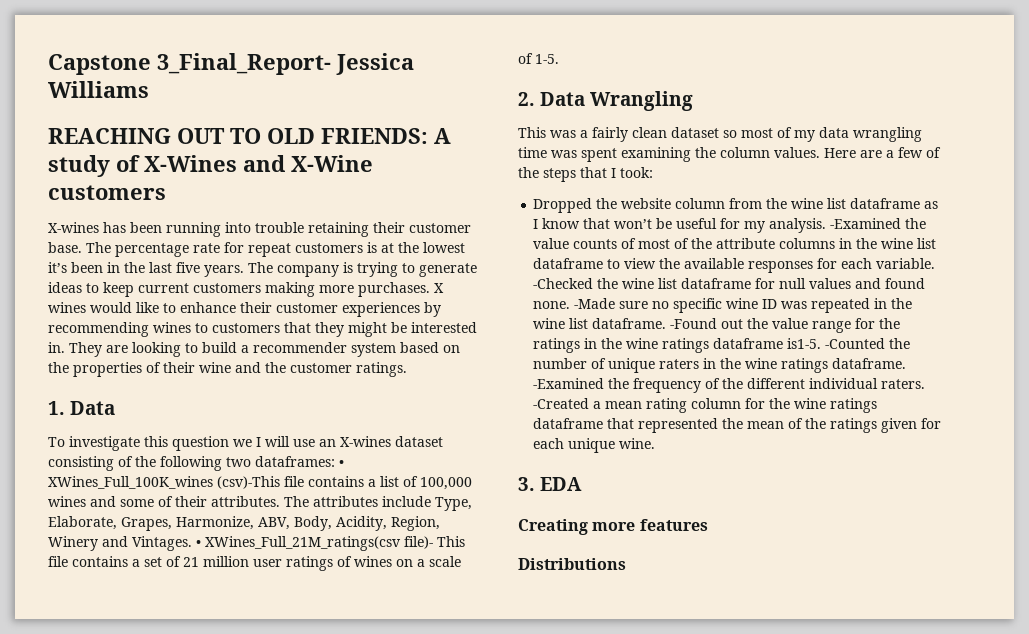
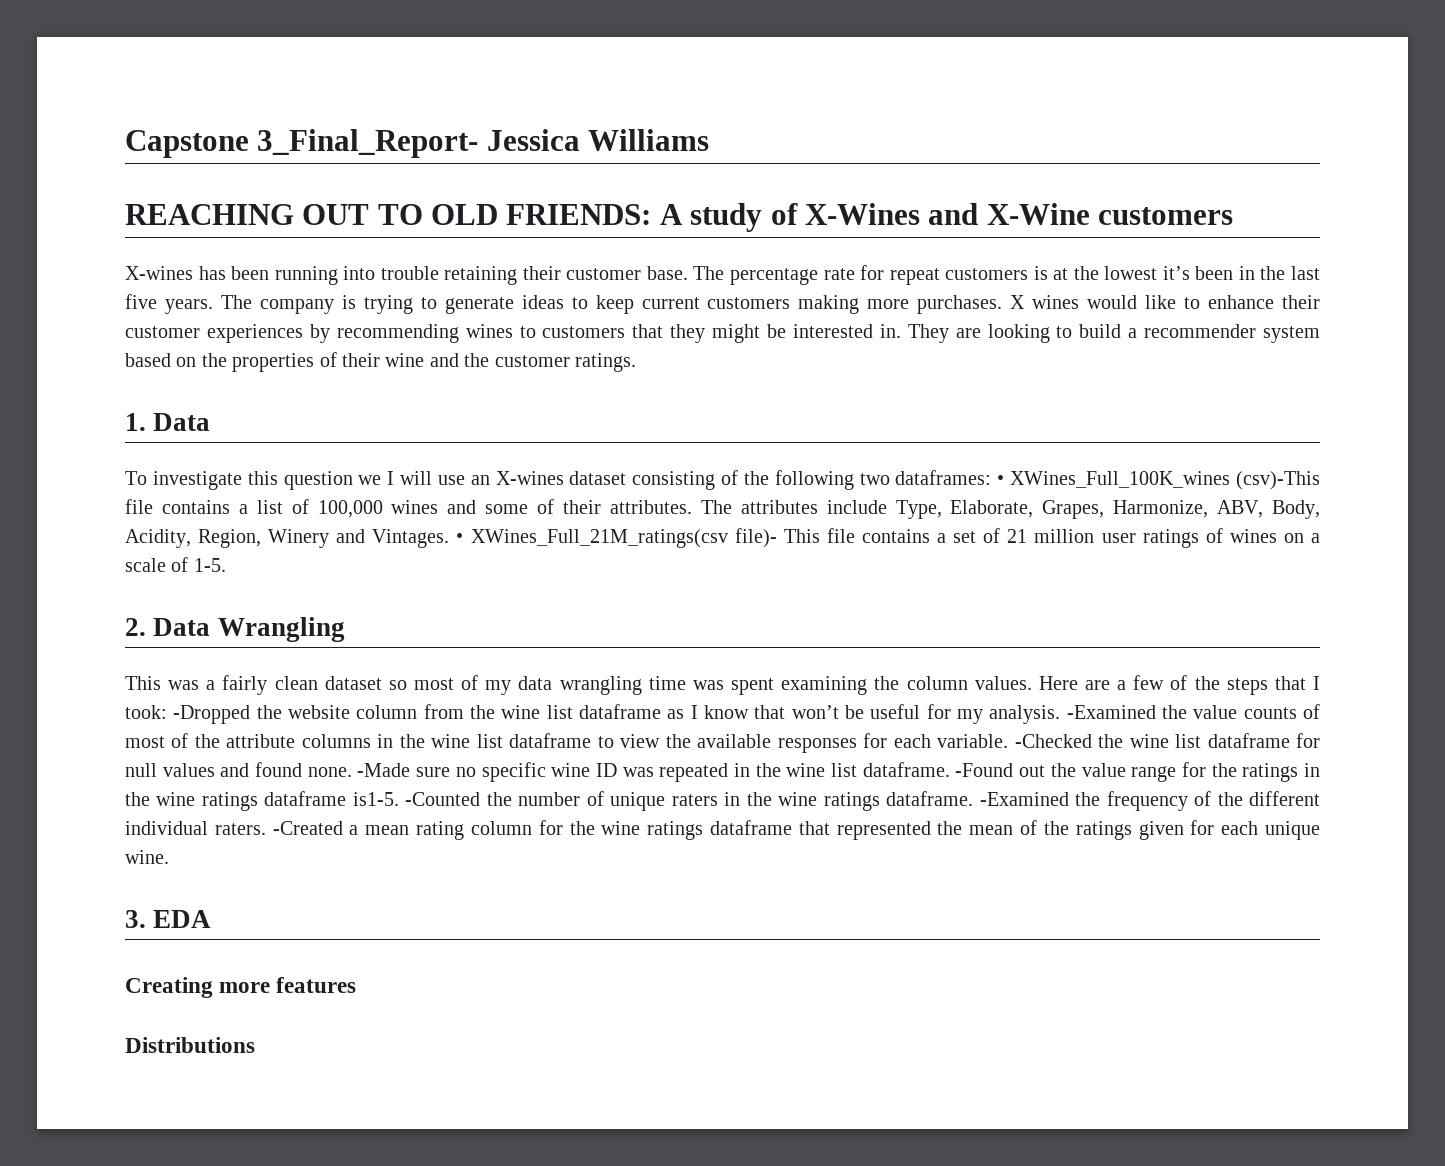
- Here are a few of the steps that I took:
- Dropped the website column from the wine list dataframe as I know that won’t be useful for my analysis.
+ Here are a few of the steps that I took: -Dropped the website column from the wine list dataframe as I know that won’t be useful for my analysis.

